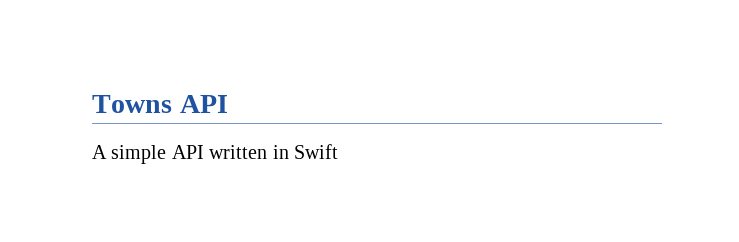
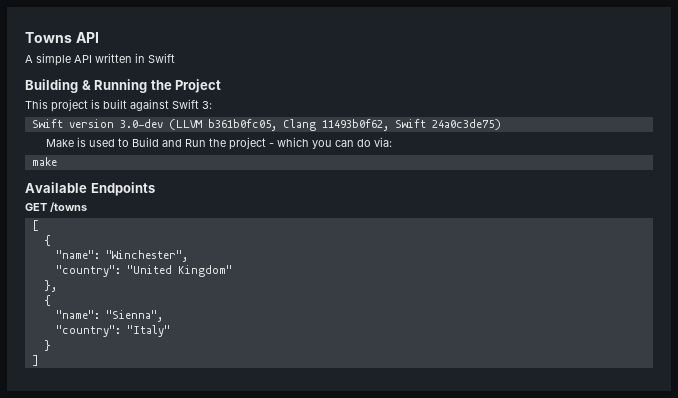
+ Building & Running the Project
+ This project is built against Swift 3:
+ Swift version 3.0-dev (LLVM b361b0fc05, Clang 11493b0f62, Swift 24a0c3de75)
+ Make is used to Build and Run the project - which you can do via:
+ make
+ Available Endpoints
+ GET /towns
+ [
+ {
+ "name": "Winchester",
+ "country": "United Kingdom"
+ },
+ {
+ "name": "Sienna",
+ "country": "Italy"
+ }
+ ]

